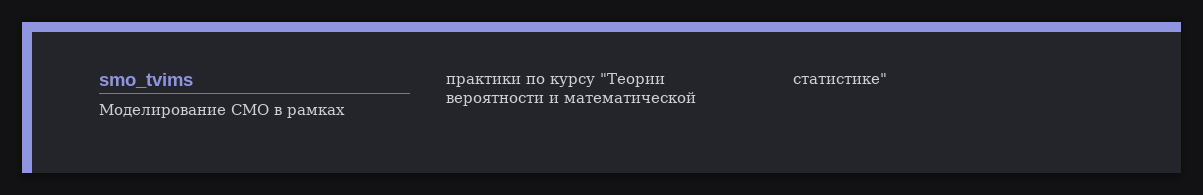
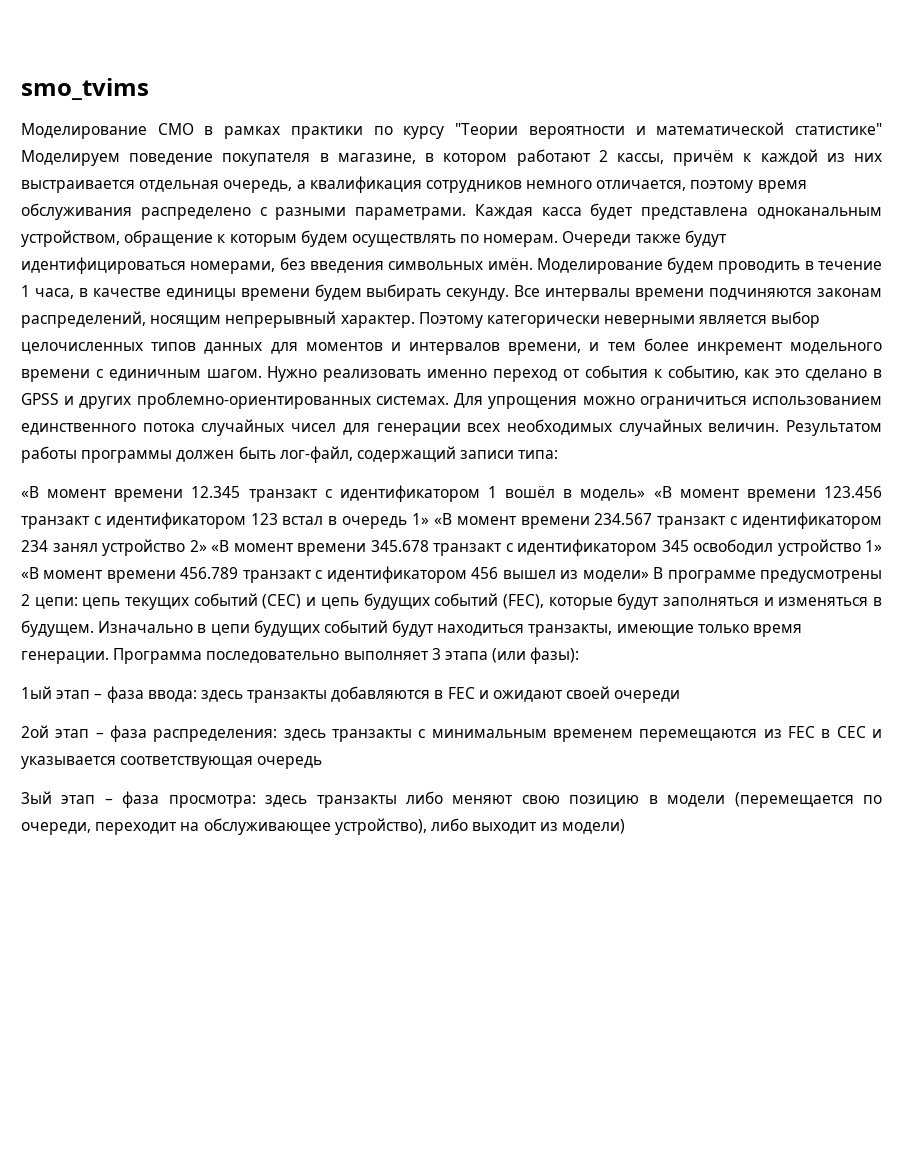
- Моделирование СМО в рамках практики по курсу "Теории вероятности и математической статистике"
+ Моделирование СМО в рамках практики по курсу "Теории вероятности и математической статистике" Моделируем поведение покупателя в магазине, в котором работают 2 кассы, причём к каждой из них выстраивается отдельная очередь, а квалификация сотрудников немного отличается, поэтому время обслуживания распределено с разными параметрами. Каждая касса будет представлена одноканальным устройством, обращение к которым будем осуществлять по номерам. Очереди также будут идентифицироваться номерами, без введения символьных имён. Моделирование будем проводить в течение 1 часа, в качестве единицы времени будем выбирать секунду. Все интервалы времени подчиняются законам распределений, носящим непрерывный характер. Поэтому категорически неверными является выбор целочисленных типов данных для моментов и интервалов времени, и тем более инкремент модельного времени с единичным шагом. Нужно реализовать именно переход от события к событию, как это сделано в GPSS и других проблемно-ориентированных системах. Для упрощения можно ограничиться использованием единственного потока случайных чисел для генерации всех необходимых случайных величин. Результатом работы программы должен быть лог-файл, содержащий записи типа:
+ «В момент времени 12.345 транзакт с идентификатором 1 вошёл в модель» «В момент времени 123.456 транзакт с идентификатором 123 встал в очередь 1» «В момент времени 234.567 транзакт с идентификатором 234 занял устройство 2» «В момент времени 345.678 транзакт с идентификатором 345 освободил устройство 1» «В момент времени 456.789 транзакт с идентификатором 456 вышел из модели» В программе предусмотрены 2 цепи: цепь текущих событий (CEC) и цепь будущих событий (FEC), которые будут заполняться и изменяться в будущем. Изначально в цепи будущих событий будут находиться транзакты, имеющие только время генерации. Программа последовательно выполняет 3 этапа (или фазы):
+ 1ый этап – фаза ввода: здесь транзакты добавляются в FEC и ожидают своей очереди
+ 2ой этап – фаза распределения: здесь транзакты с минимальным временем перемещаются из FEC в CEC и указывается соответствующая очередь
+ 3ый этап – фаза просмотра: здесь транзакты либо меняют свою позицию в модели (перемещается по очереди, переходит на обслуживающее устройство), либо выходит из модели)

